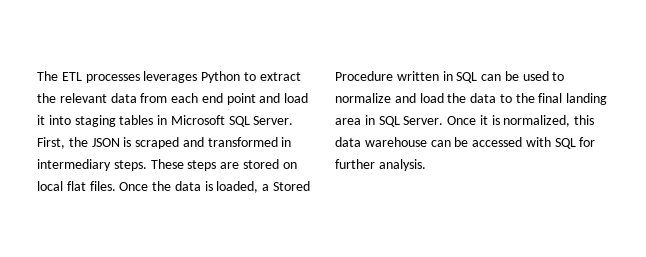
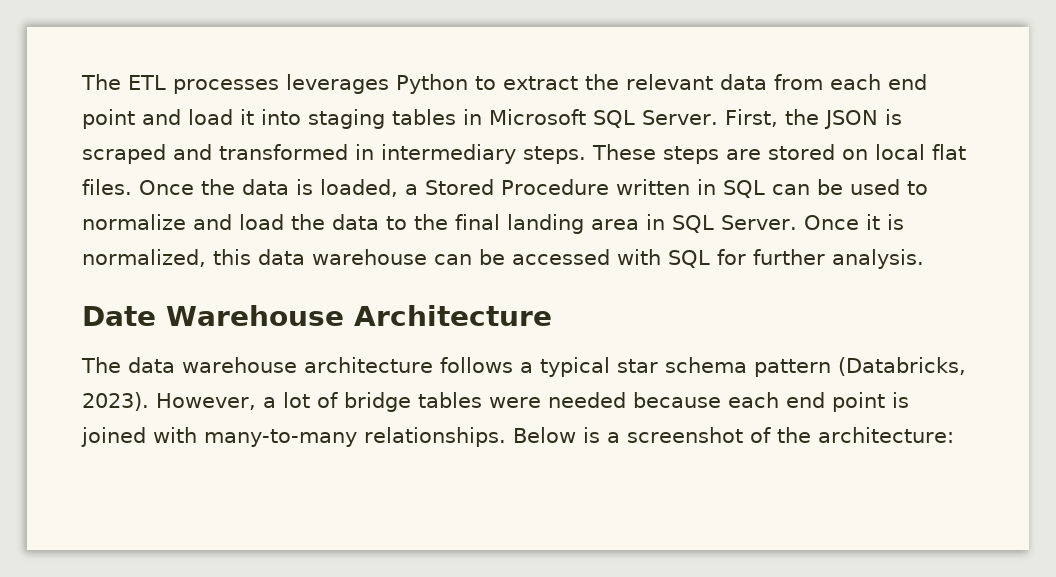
+ Date Warehouse Architecture
+ The data warehouse architecture follows a typical star schema pattern (Databricks, 2023). However, a lot of bridge tables were needed because each end point is joined with many-to-many relationships. Below is a screenshot of the architecture:

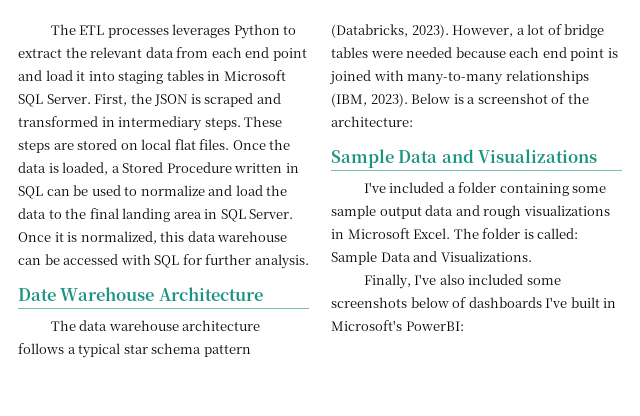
- However, a lot of bridge tables were needed because each end point is joined with many-to-many relationships.
+ However, a lot of bridge tables were needed because each end point is joined with many-to-many relationships (IBM, 2023).
+ Sample Data and Visualizations
+ I've included a folder containing some sample output data and rough visualizations in Microsoft Excel. The folder is called: Sample Data and Visualizations.
+ Finally, I've also included some screenshots below of dashboards I've built in Microsoft's PowerBI:

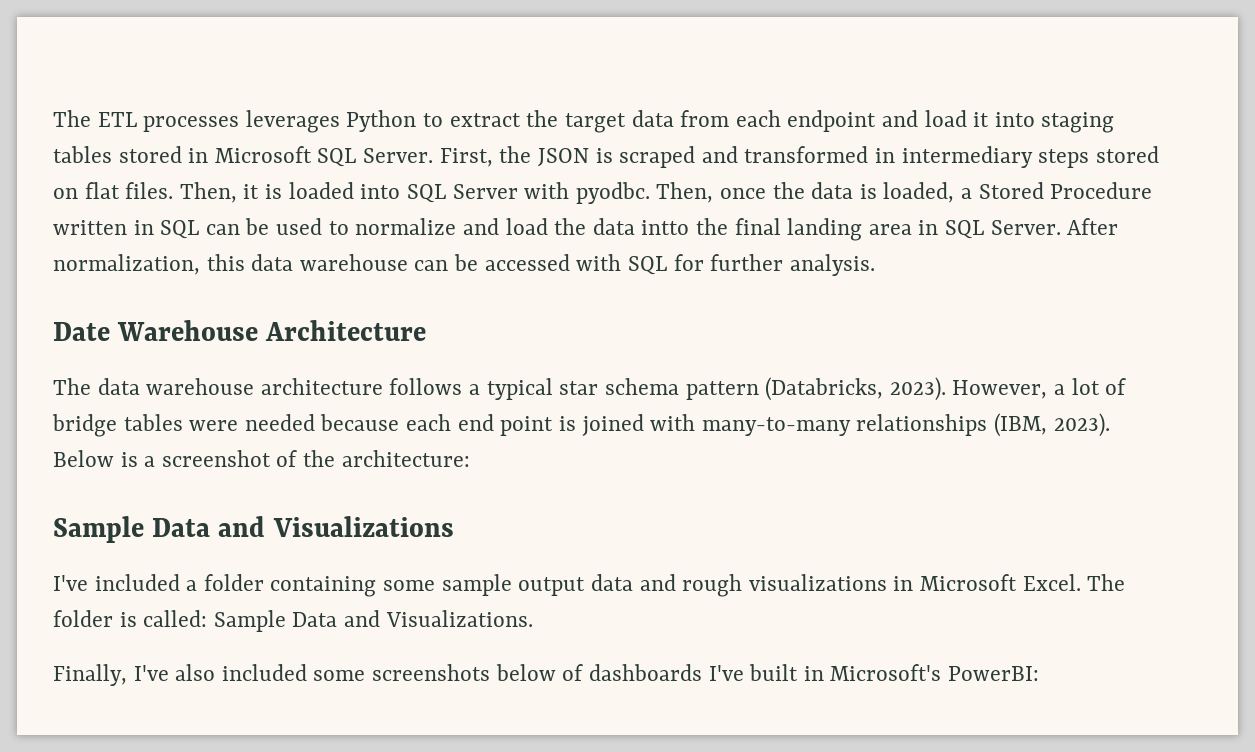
- The ETL processes leverages Python to extract the relevant data from each end point and load it into staging tables in Microsoft SQL Server.
+ The ETL processes leverages Python to extract the target data from each endpoint and load it into staging tables stored in Microsoft SQL Server.
- First, the JSON is scraped and transformed in intermediary steps. These steps are stored on local flat files.
+ First, the JSON is scraped and transformed in intermediary steps stored on flat files.
- Once the data is loaded, a Stored Procedure written in SQL can be used to normalize and load the data to the final landing area in SQL Server.
+ Then, it is loaded into SQL Server with pyodbc. Then, once the data is loaded, a Stored Procedure written in SQL can be used to normalize and load the data intto the final landing area in SQL Server.
- Once it is normalized, this data warehouse can be accessed with SQL for further analysis.
+ After normalization, this data warehouse can be accessed with SQL for further analysis.

